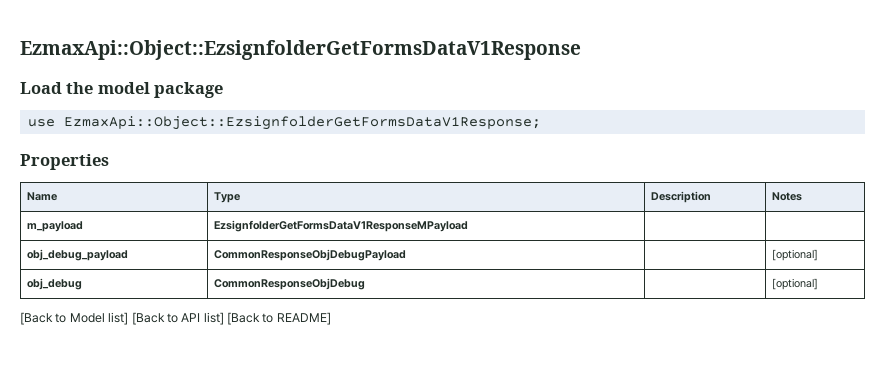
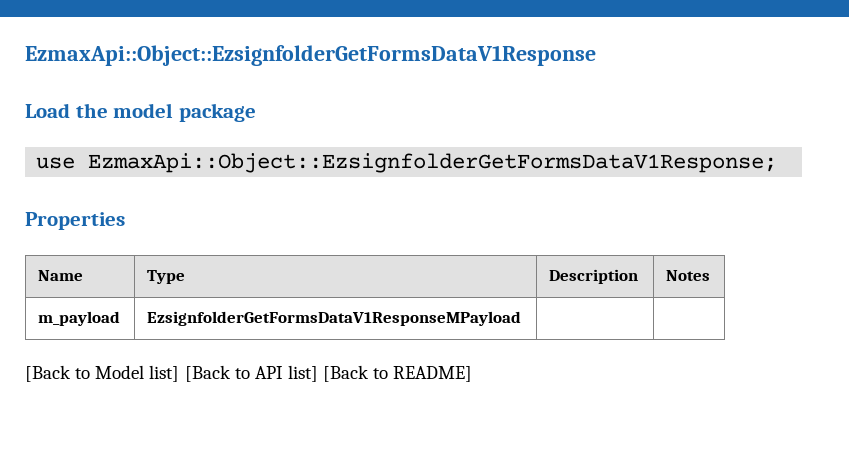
- obj_debug_payload | CommonResponseObjDebugPayload | | [optional]
- obj_debug | CommonResponseObjDebug | | [optional]

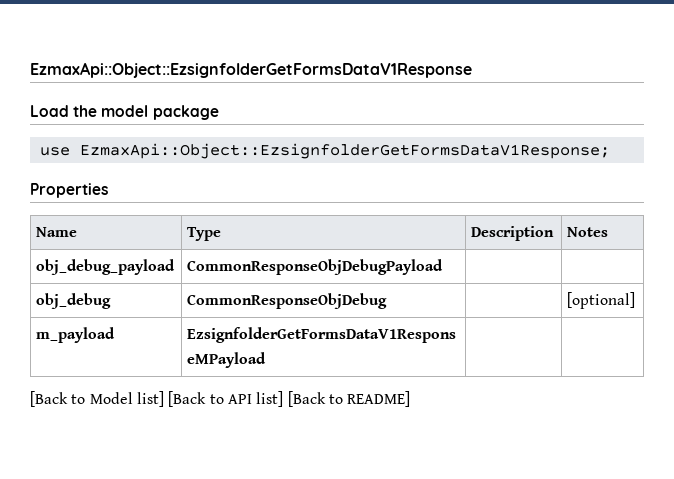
+ obj_debug_payload | CommonResponseObjDebugPayload | |
+ obj_debug | CommonResponseObjDebug | | [optional]

